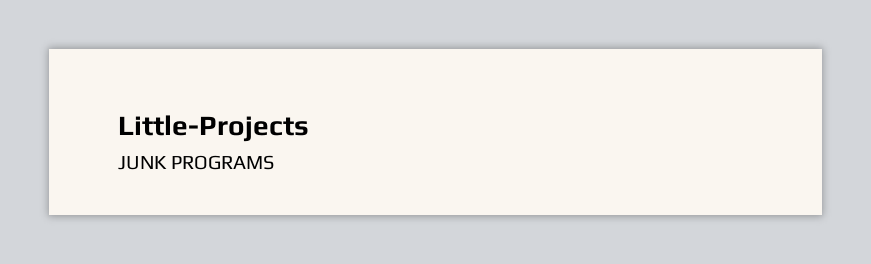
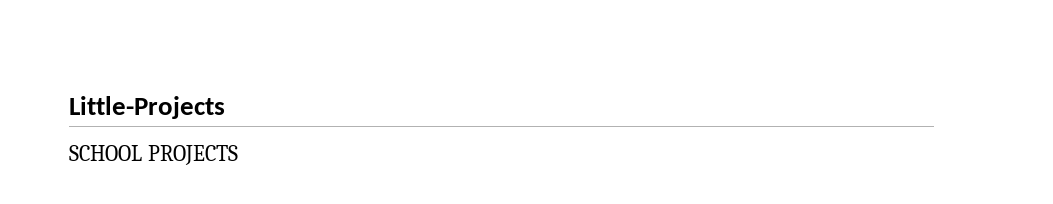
- JUNK PROGRAMS
+ SCHOOL PROJECTS

